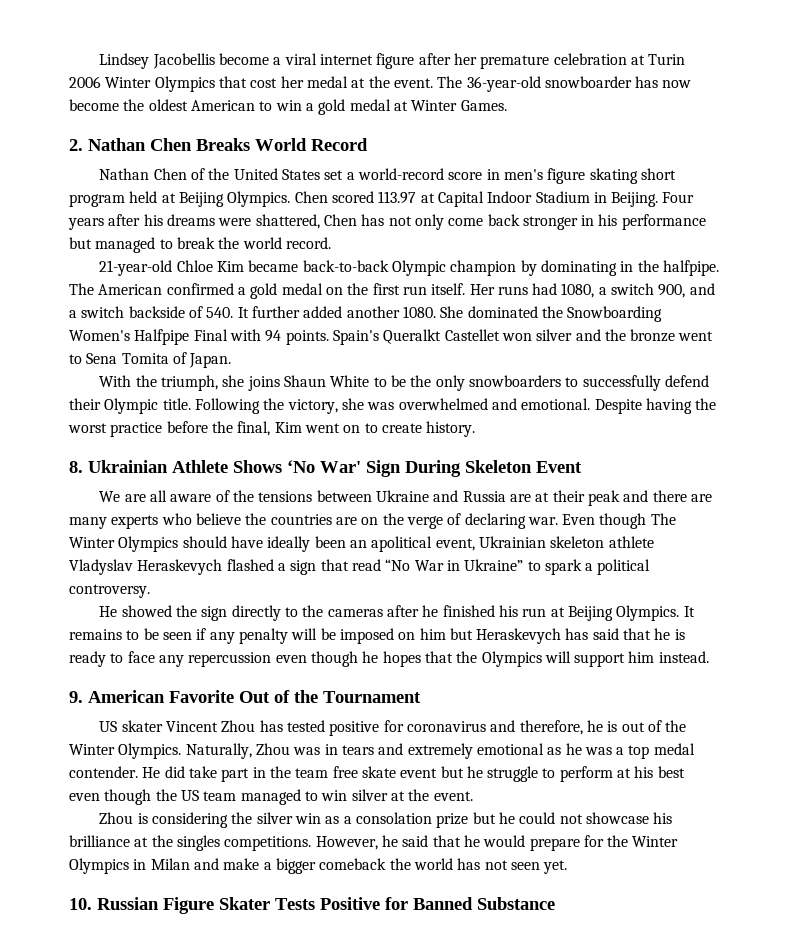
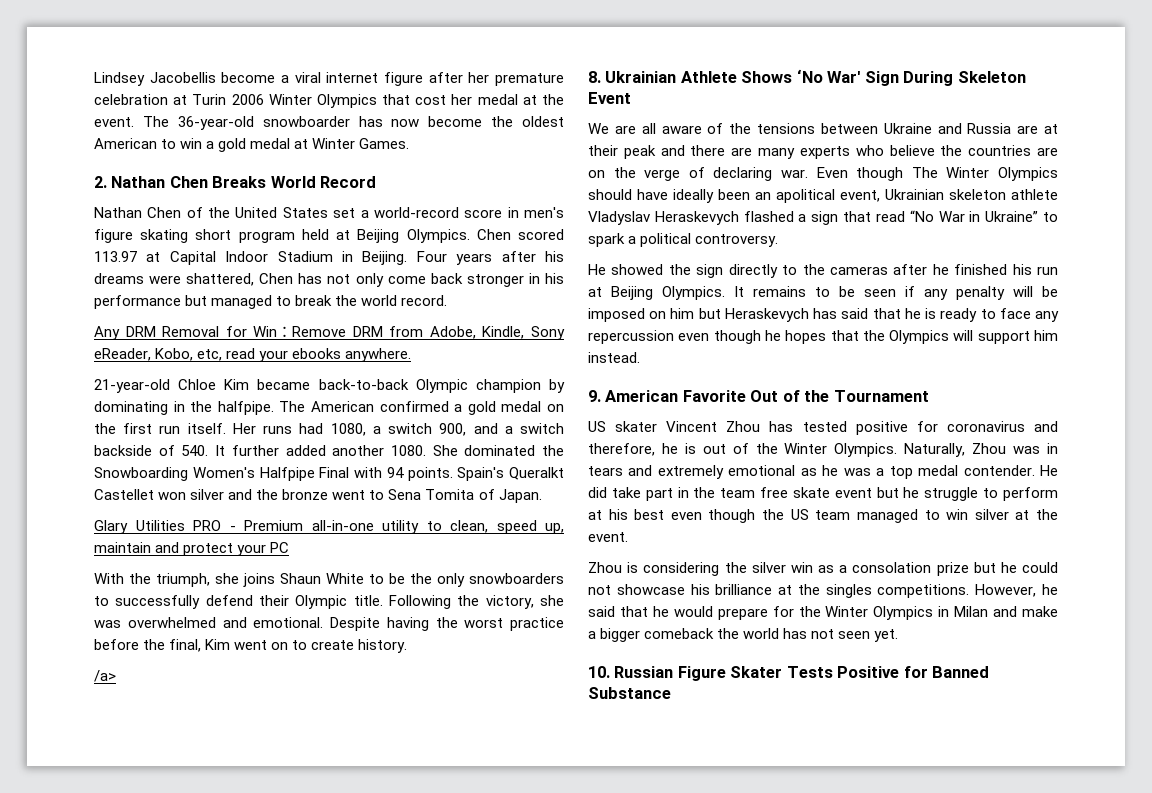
+ Any DRM Removal for Win：Remove DRM from Adobe, Kindle, Sony eReader, Kobo, etc, read your ebooks anywhere.
+ Glary Utilities PRO - Premium all-in-one utility to clean, speed up, maintain and protect your PC
+ /a>

